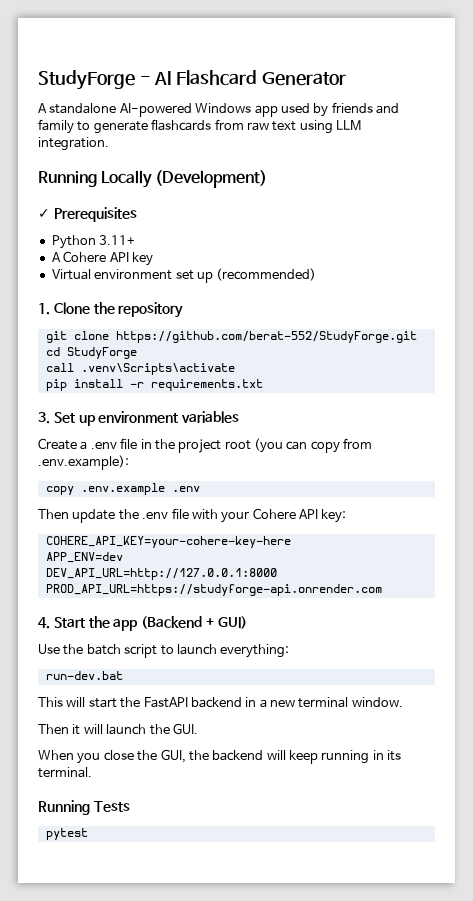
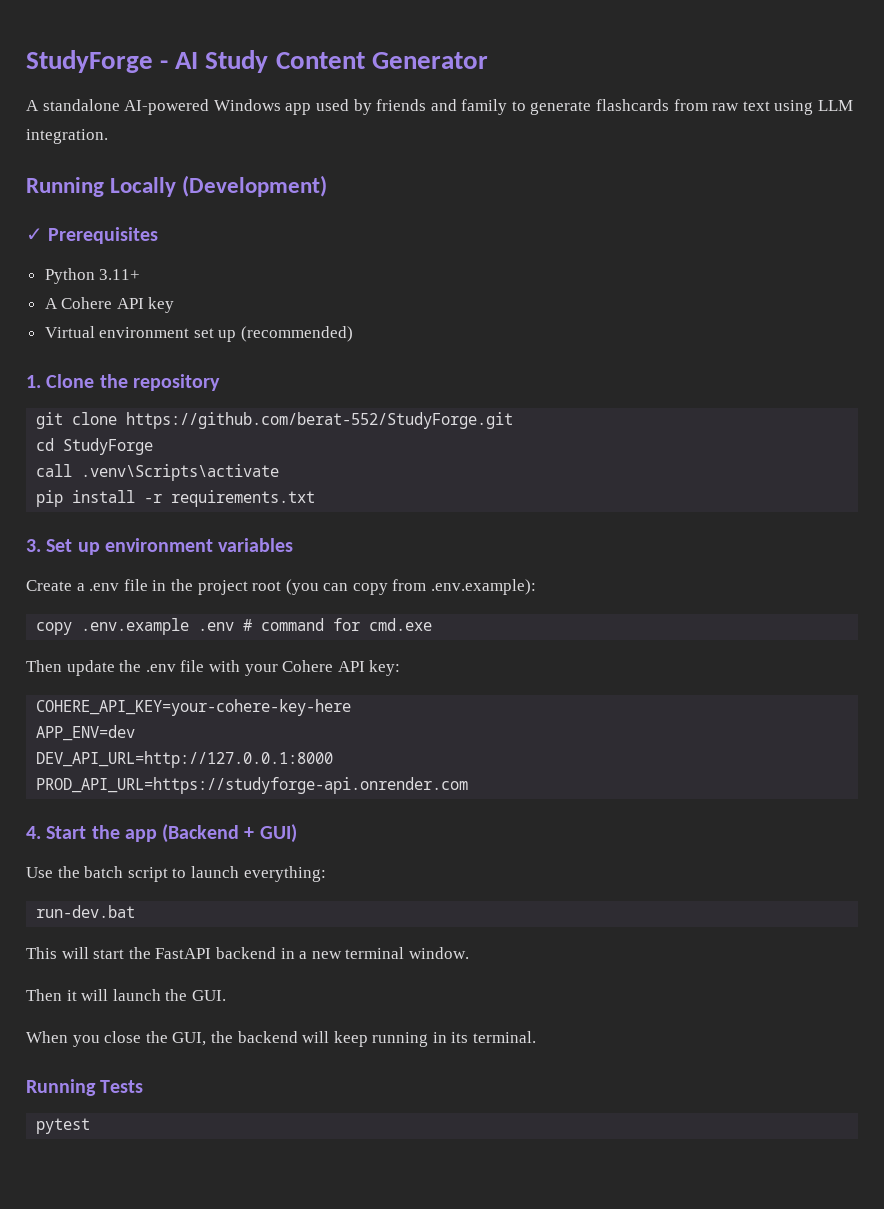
- StudyForge - AI Flashcard Generator
+ StudyForge - AI Study Content Generator
- copy .env.example .env
+ copy .env.example .env # command for cmd.exe

